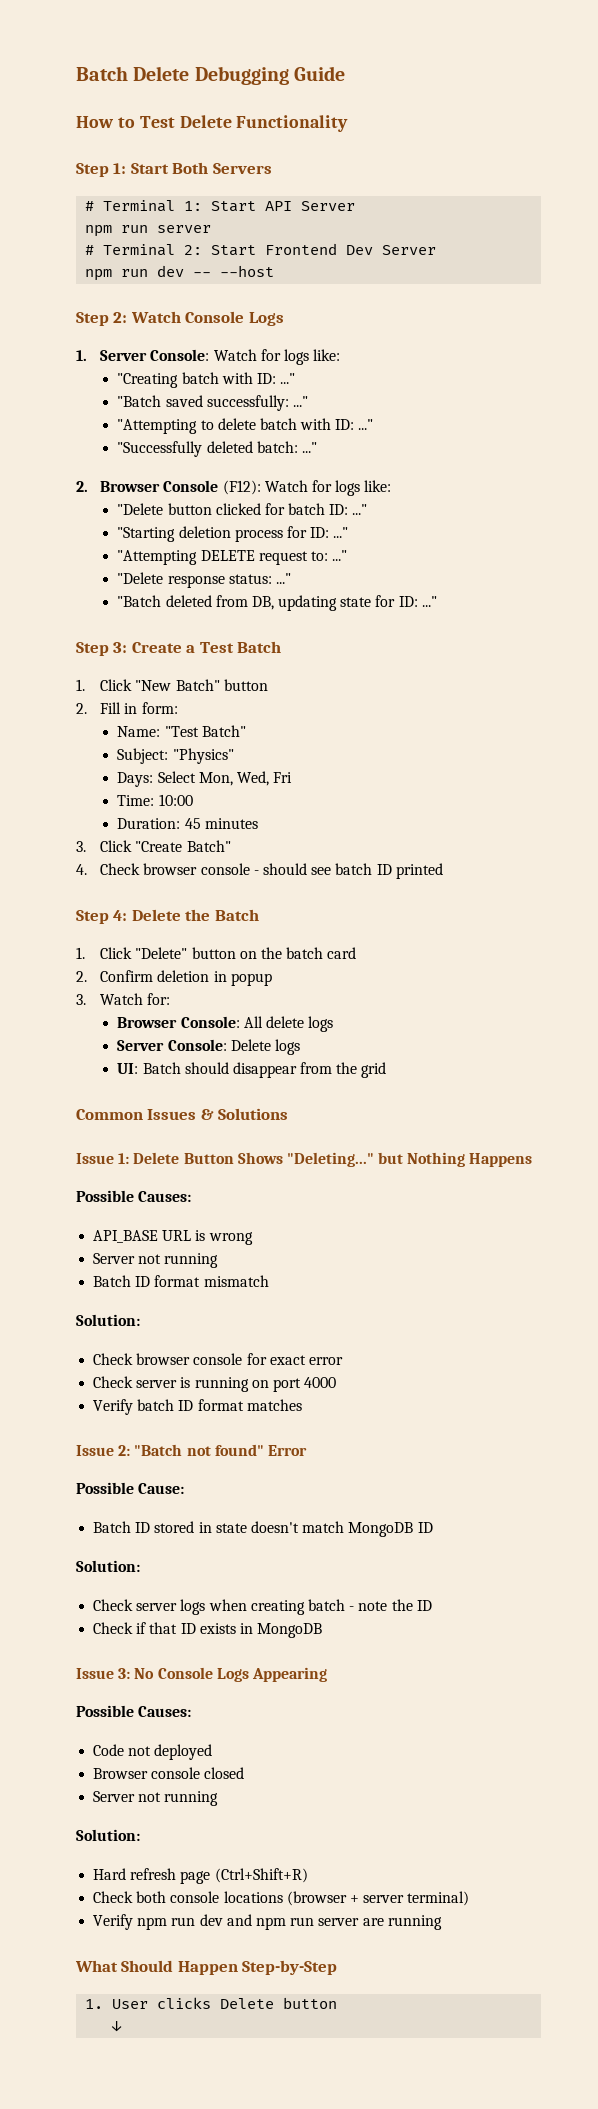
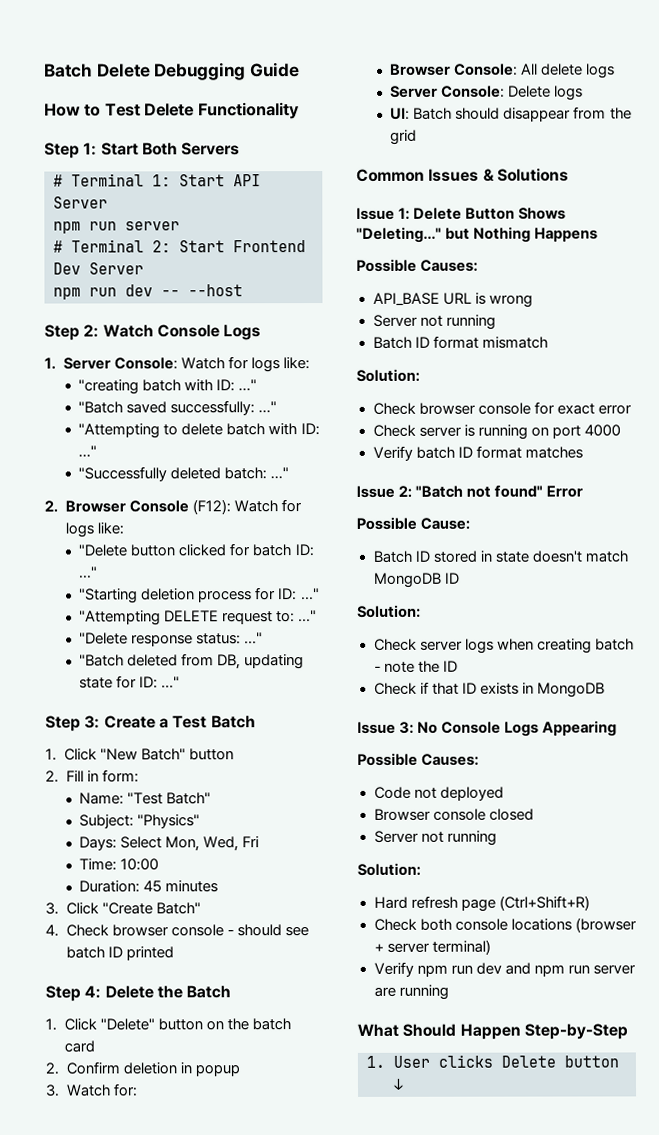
- "Creating batch with ID: ..."
+ "creating batch with ID: ..."

